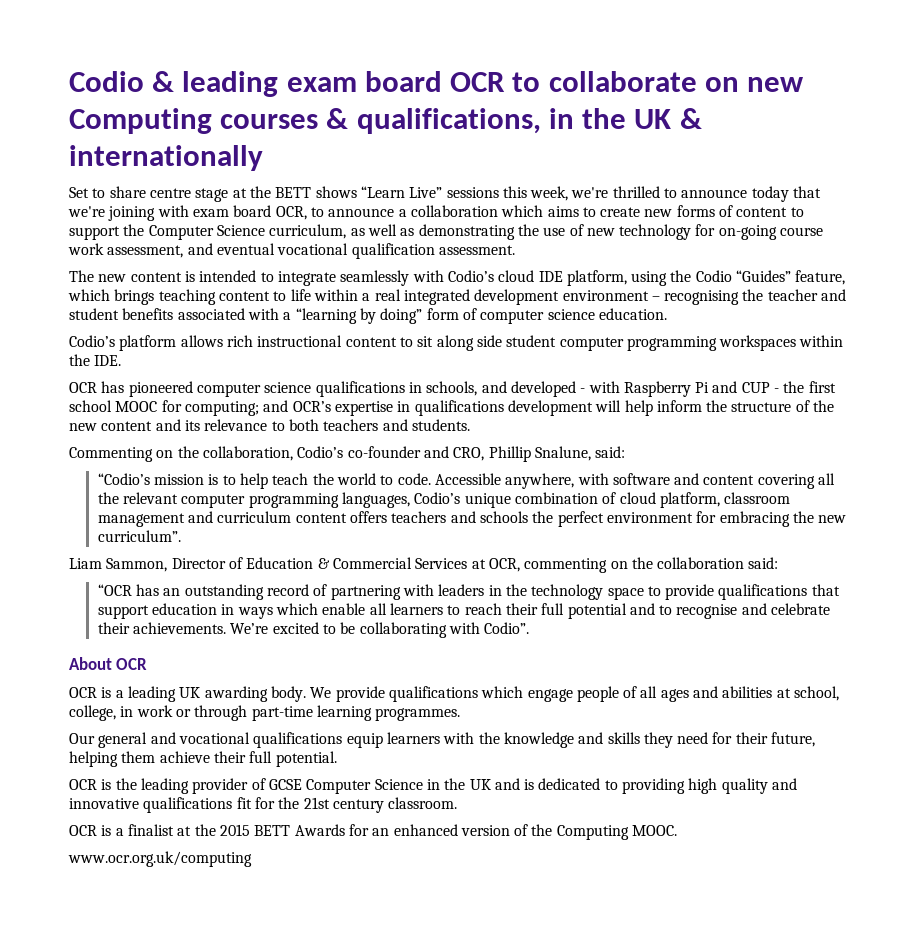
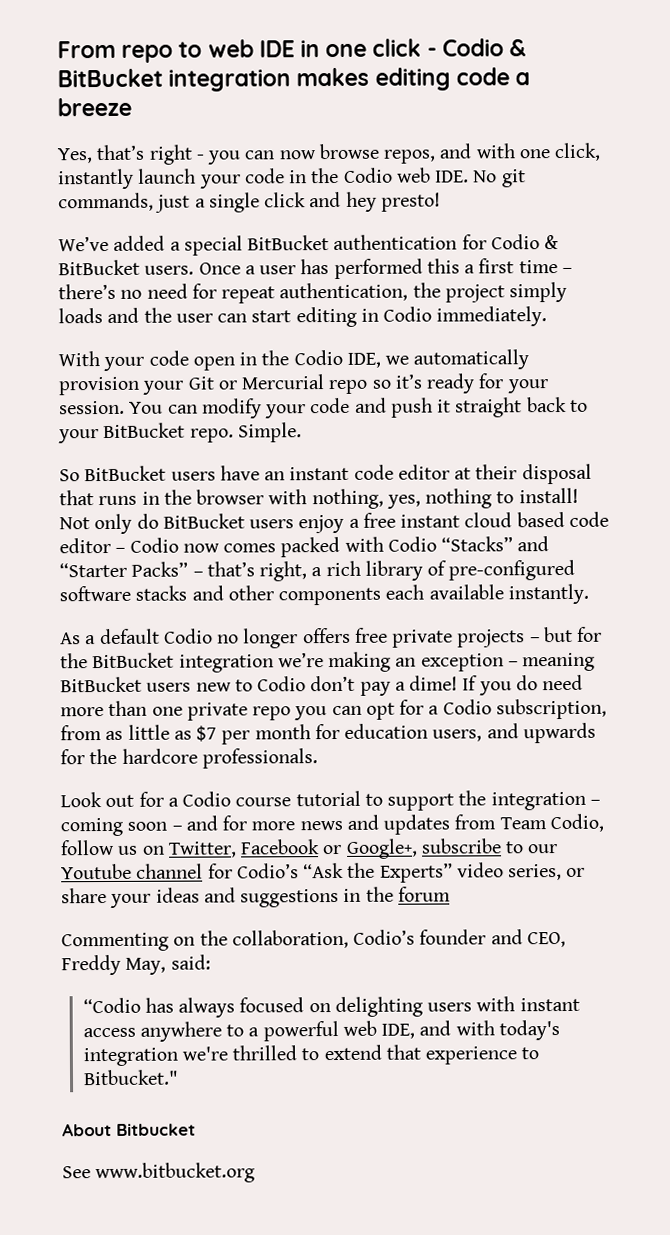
- Codio & leading exam board OCR to collaborate on new Computing courses & qualifications, in the UK & internationally
- Set to share centre stage at the BETT shows “Learn Live” sessions this week, we're thrilled to announce today that we're joining with exam board OCR, to announce a collaboration which aims to create new forms of content to support the Computer Science curriculum, as well as demonstrating the use of new technology for on-going course work assessment, and eventual vocational qualification assessment.
- The new content is intended to integrate seamlessly with Codio’s cloud IDE platform, using the Codio “Guides” feature, which brings teaching content to life within a real integrated development environment – recognising the teacher and student benefits associated with a “learning by doing” form of computer science education.
- Codio’s platform allows rich instructional content to sit along side student computer programming workspaces within the IDE.
- OCR has pioneered computer science qualifications in schools, and developed - with Raspberry Pi and CUP - the first school MOOC for computing; and OCR’s expertise in qualifications development will help inform the structure of the new content and its relevance to both teachers and students.
+ From repo to web IDE in one click - Codio & BitBucket integration makes editing code a breeze
+ Yes, that’s right - you can now browse repos, and with one click, instantly launch your code in the Codio web IDE. No git commands, just a single click and hey presto!
+ We’ve added a special BitBucket authentication for Codio & BitBucket users. Once a user has performed this a first time – there’s no need for repeat authentication, the project simply loads and the user can start editing in Codio immediately.
+ With your code open in the Codio IDE, we automatically provision your Git or Mercurial repo so it’s ready for your session. You can modify your code and push it straight back to your BitBucket repo. Simple.
+ So BitBucket users have an instant code editor at their disposal that runs in the browser with nothing, yes, nothing to install! Not only do BitBucket users enjoy a free instant cloud based code editor – Codio now comes packed with Codio “Stacks” and “Starter Packs” – that’s right, a rich library of pre-configured software stacks and other components each available instantly.
+ As a default Codio no longer offers free private projects – but for the BitBucket integration we’re making an exception – meaning BitBucket users new to Codio don’t pay a dime! If you do need more than one private repo you can opt for a Codio subscription, from as little as $7 per month for education users, and upwards for the hardcore professionals.
+ Look out for a Codio course tutorial to support the integration – coming soon – and for more news and updates from Team Codio, follow us on Twitter, Facebook or Google+, subscribe to our Youtube channel for Codio’s “Ask the Experts” video series, or share your ideas and suggestions in the forum
- Commenting on the collaboration, Codio’s co-founder and CRO, Phillip Snalune, said:
- “Codio’s mission is to help teach the world to code. Accessible anywhere, with software and content covering all the relevant computer programming languages, Codio’s unique combination of cloud platform, classroom management and curriculum content offers teachers and schools the perfect environment for embracing the new curriculum”.
- Liam Sammon, Director of Education & Commercial Services at OCR, commenting on the collaboration said:
- “OCR has an outstanding record of partnering with leaders in the technology space to provide qualifications that support education in ways which enable all learners to reach their full potential and to recognise and celebrate their achievements. We’re excited to be collaborating with Codio”.
- About OCR
- OCR is a leading UK awarding body. We provide qualifications which engage people of all ages and abilities at school, college, in work or through part-time learning programmes.
- Our general and vocational qualifications equip learners with the knowledge and skills they need for their future, helping them achieve their full potential.
- OCR is the leading provider of GCSE Computer Science in the UK and is dedicated to providing high quality and innovative qualifications fit for the 21st century classroom.
- OCR is a finalist at the 2015 BETT Awards for an enhanced version of the Computing MOOC.
- www.ocr.org.uk/computing
+ Commenting on the collaboration, Codio’s founder and CEO, Freddy May, said:
+ “Codio has always focused on delighting users with instant access anywhere to a powerful web IDE, and with today's integration we're thrilled to extend that experience to Bitbucket."
+ About Bitbucket
+ See www.bitbucket.org

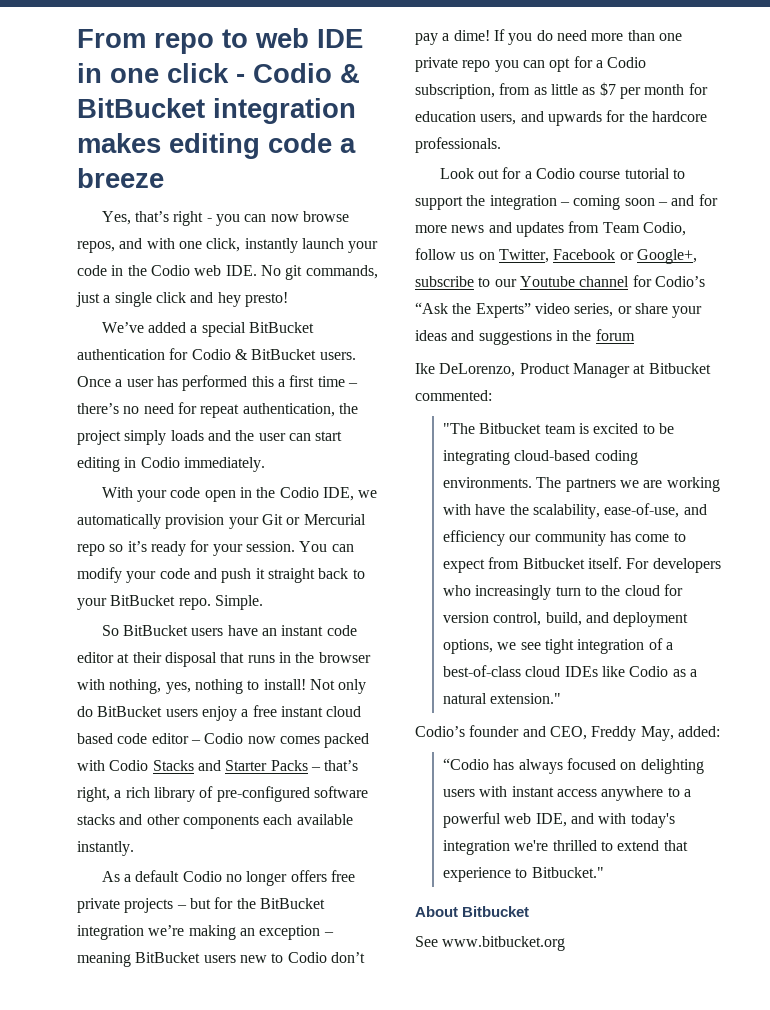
- Not only do BitBucket users enjoy a free instant cloud based code editor – Codio now comes packed with Codio “Stacks” and “Starter Packs” – that’s right, a rich library of pre-configured software stacks and other components each available instantly.
+ Not only do BitBucket users enjoy a free instant cloud based code editor – Codio now comes packed with Codio Stacks and Starter Packs – that’s right, a rich library of pre-configured software stacks and other components each available instantly.
- Commenting on the collaboration, Codio’s founder and CEO, Freddy May, said:
+ Ike DeLorenzo, Product Manager at Bitbucket commented:
+ "The Bitbucket team is excited to be integrating cloud-based coding environments. The partners we are working with have the scalability, ease-of-use, and efficiency our community has come to expect from Bitbucket itself. For developers who increasingly turn to the cloud for version control, build, and deployment options, we see tight integration of a best-of-class cloud IDEs like Codio as a natural extension."
+ Codio’s founder and CEO, Freddy May, added:

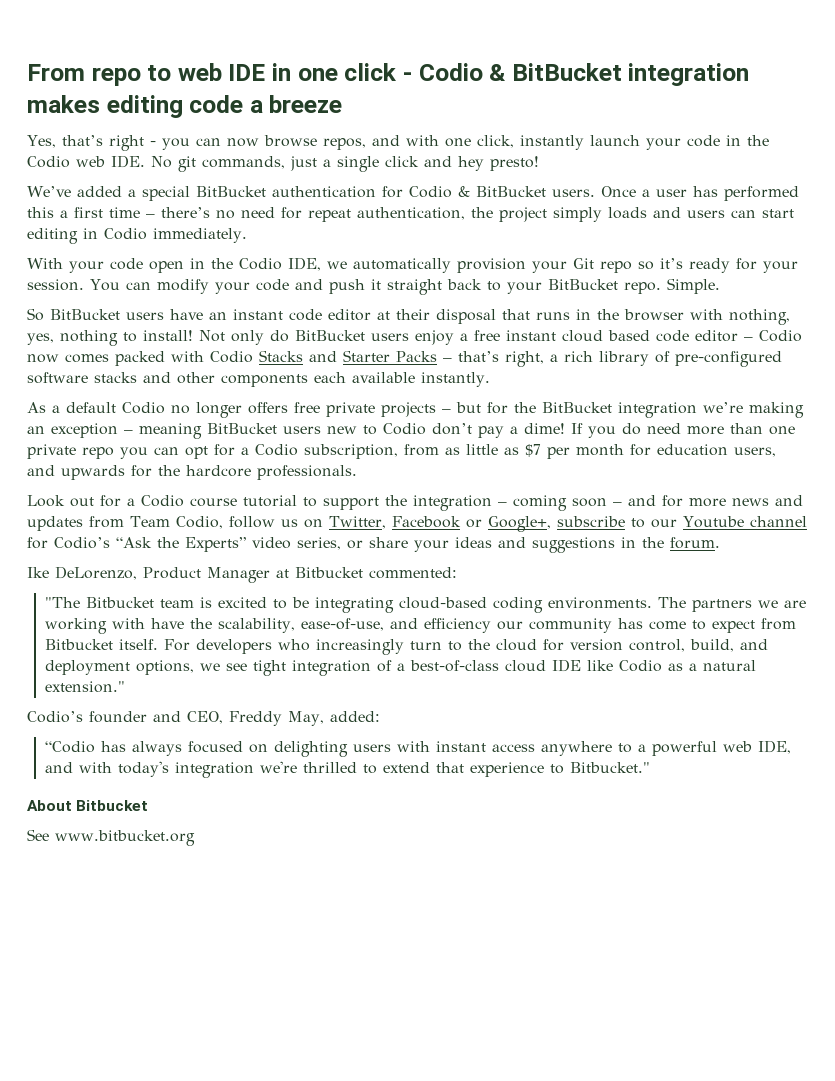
- Once a user has performed this a first time – there’s no need for repeat authentication, the project simply loads and the user can start editing in Codio immediately.
+ Once a user has performed this a first time – there’s no need for repeat authentication, the project simply loads and users can start editing in Codio immediately.
- With your code open in the Codio IDE, we automatically provision your Git or Mercurial repo so it’s ready for your session.
+ With your code open in the Codio IDE, we automatically provision your Git repo so it’s ready for your session.
- Look out for a Codio course tutorial to support the integration – coming soon – and for more news and updates from Team Codio, follow us on Twitter, Facebook or Google+, subscribe to our Youtube channel for Codio’s “Ask the Experts” video series, or share your ideas and suggestions in the forum
+ Look out for a Codio course tutorial to support the integration – coming soon – and for more news and updates from Team Codio, follow us on Twitter, Facebook or Google+, subscribe to our Youtube channel for Codio’s “Ask the Experts” video series, or share your ideas and suggestions in the forum.
- For developers who increasingly turn to the cloud for version control, build, and deployment options, we see tight integration of a best-of-class cloud IDEs like Codio as a natural extension."
+ For developers who increasingly turn to the cloud for version control, build, and deployment options, we see tight integration of a best-of-class cloud IDE like Codio as a natural extension."

